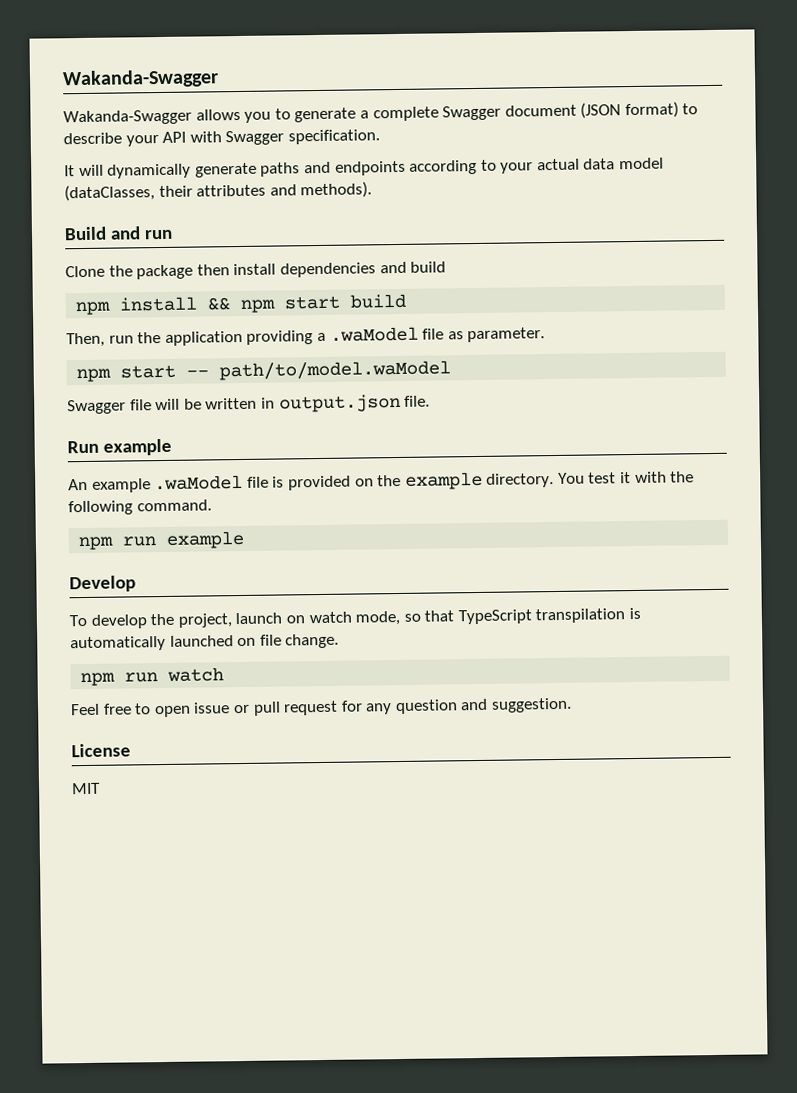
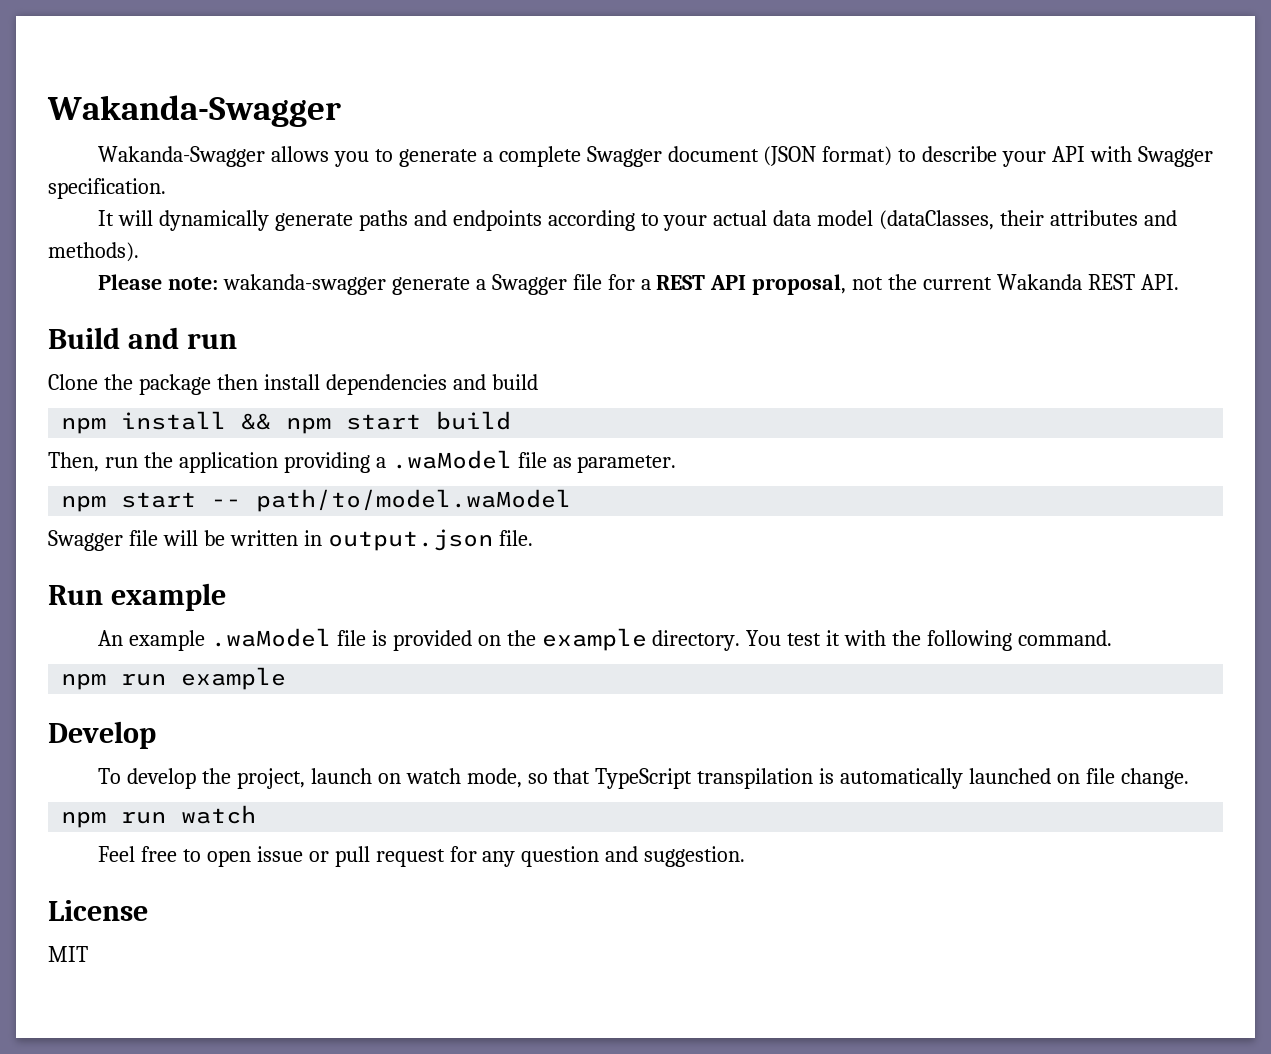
+ Please note: wakanda-swagger generate a Swagger file for a REST API proposal, not the current Wakanda REST API.

